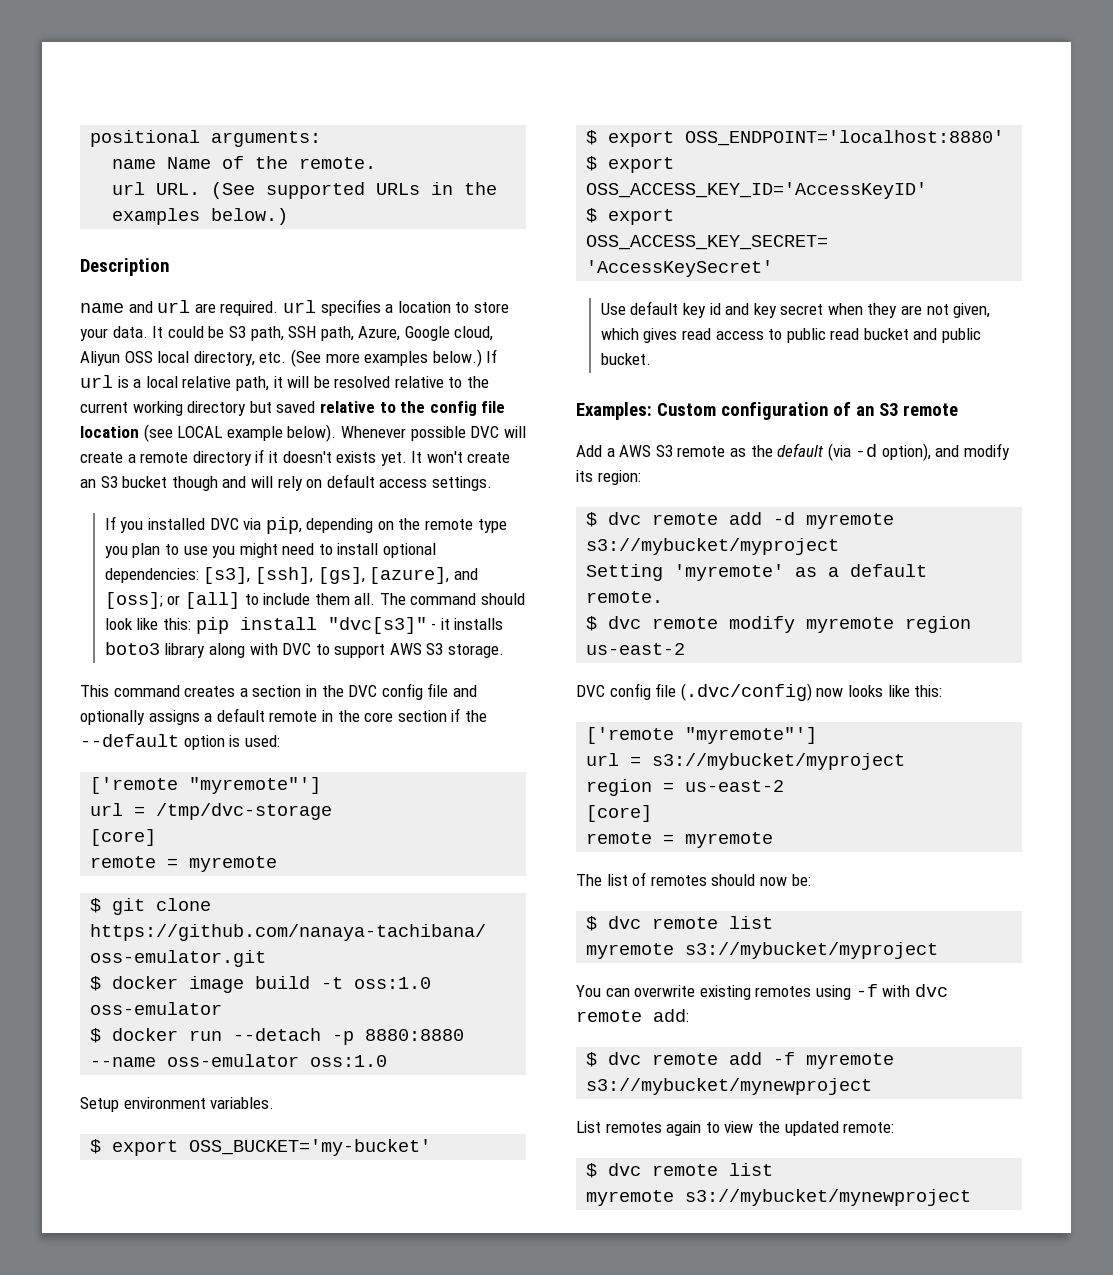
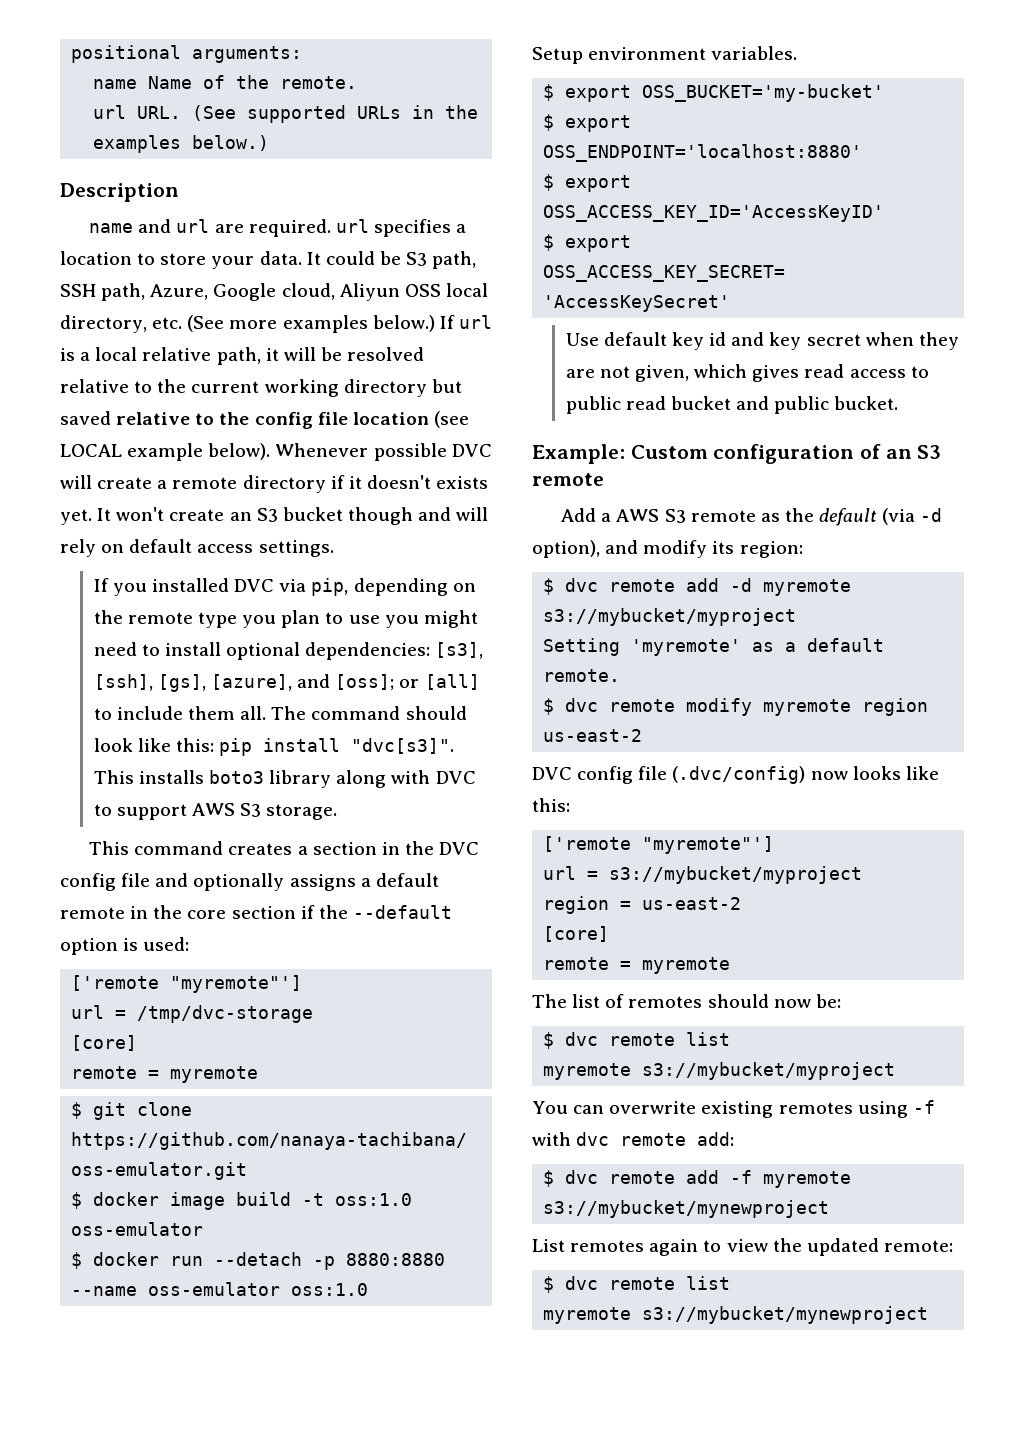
- The command should look like this: pip install "dvc[s3]" - it installs boto3 library along with DVC to support AWS S3 storage.
+ The command should look like this: pip install "dvc[s3]". This installs boto3 library along with DVC to support AWS S3 storage.
- Examples: Custom configuration of an S3 remote
+ Example: Custom configuration of an S3 remote

